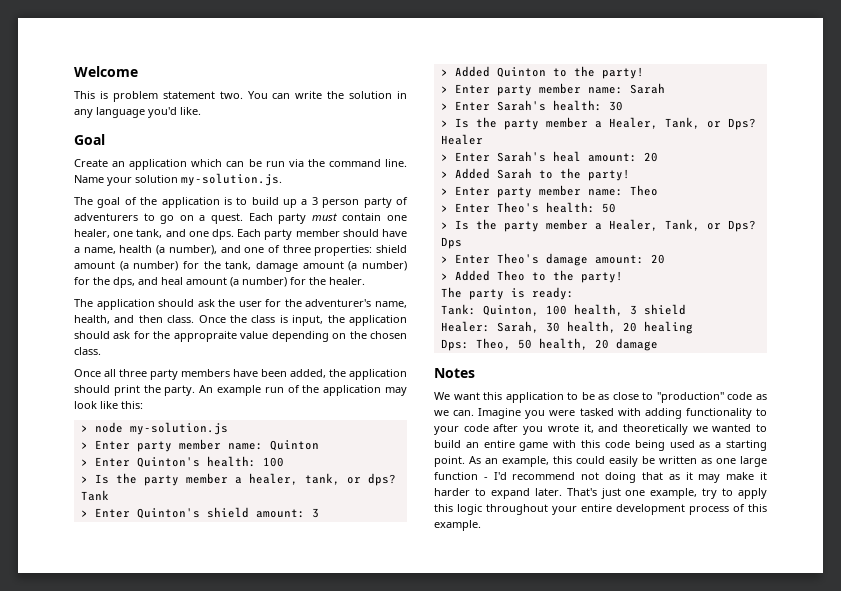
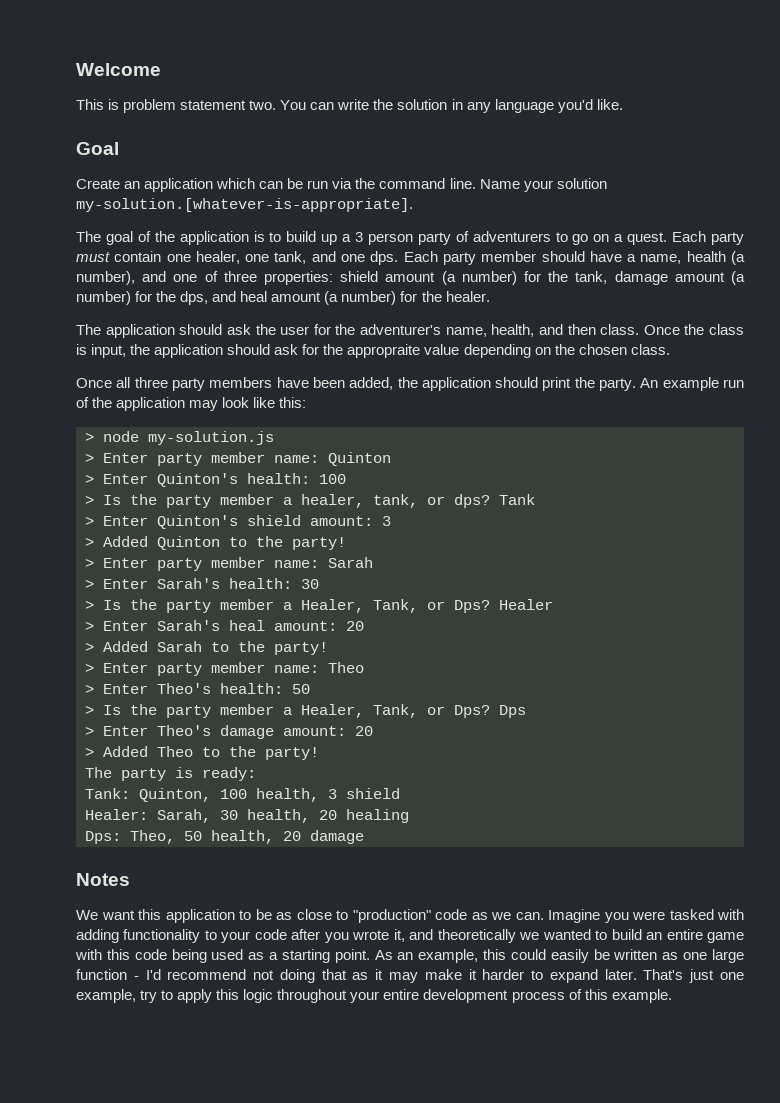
- Name your solution my-solution.js.
+ Name your solution my-solution.[whatever-is-appropriate].

